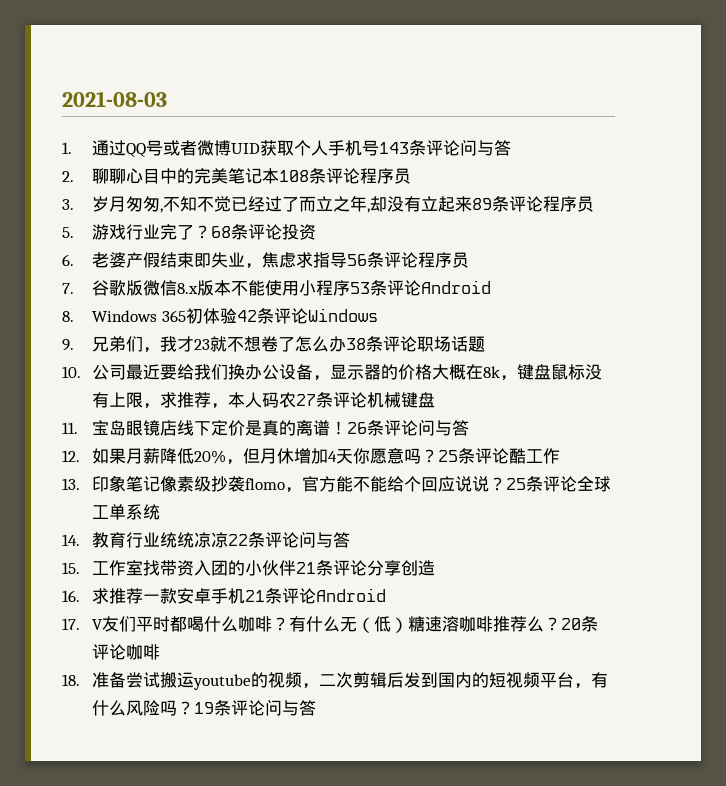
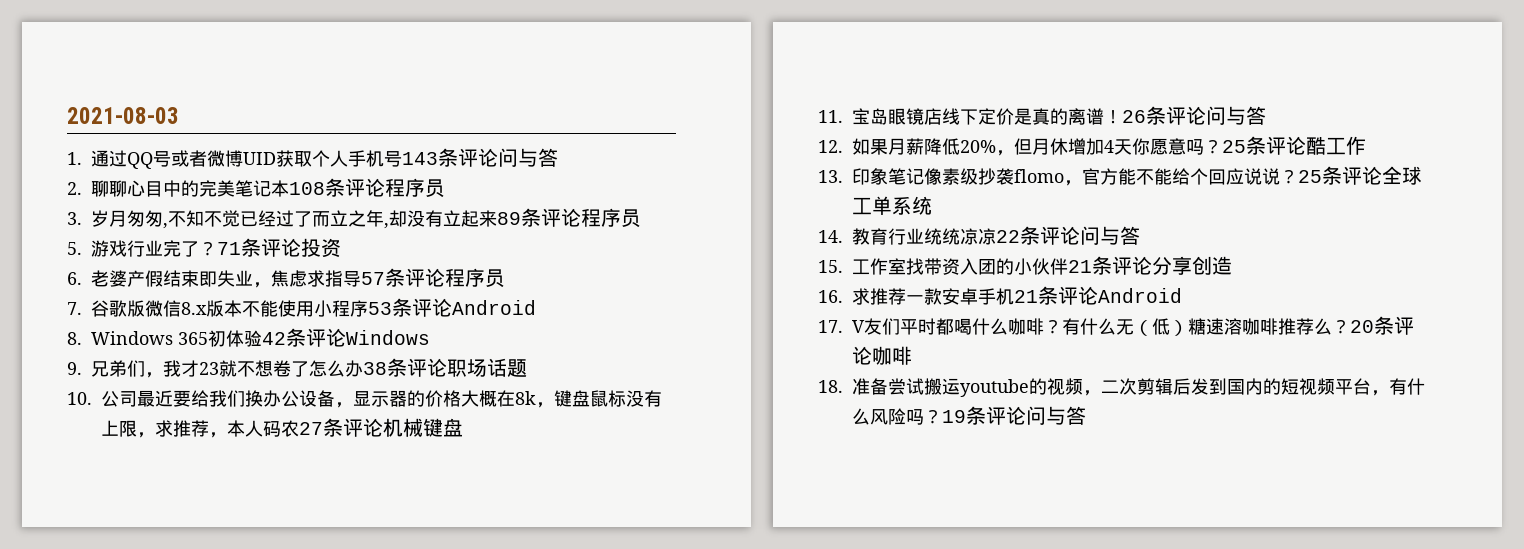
- 68条评论投资
+ 71条评论投资
- 6.老婆产假结束即失业，焦虑求指导56条评论程序员
+ 6.老婆产假结束即失业，焦虑求指导57条评论程序员

